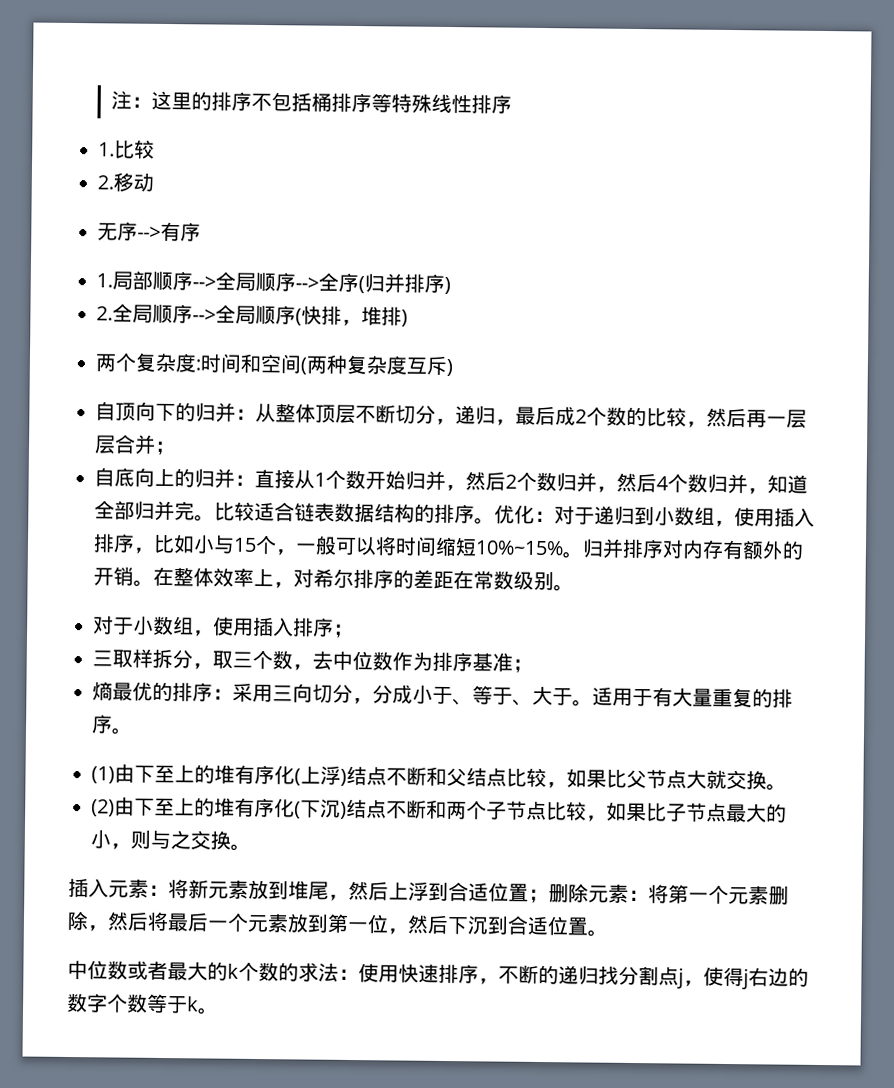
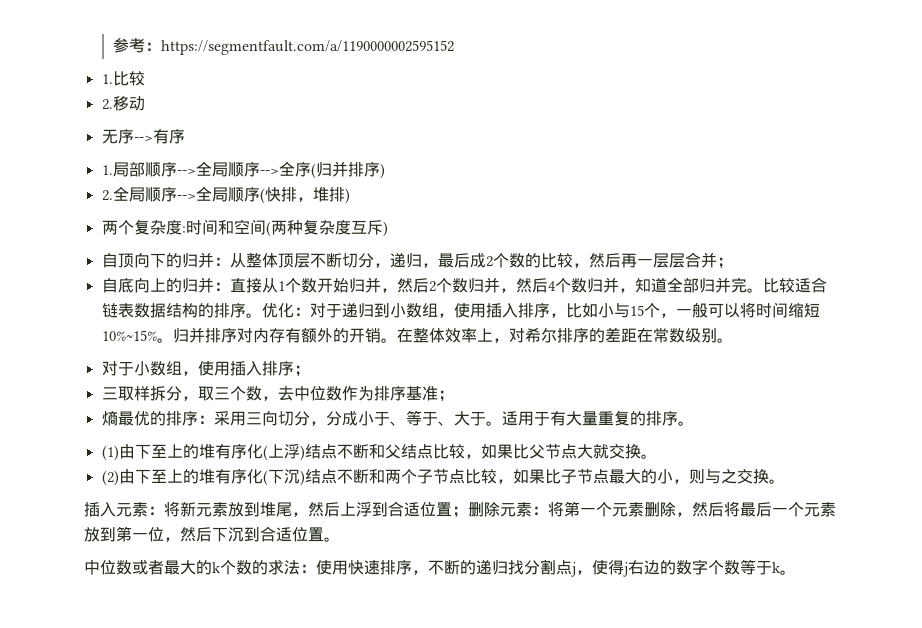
- 注：这里的排序不包括桶排序等特殊线性排序
+ 参考：https://segmentfault.com/a/1190000002595152

